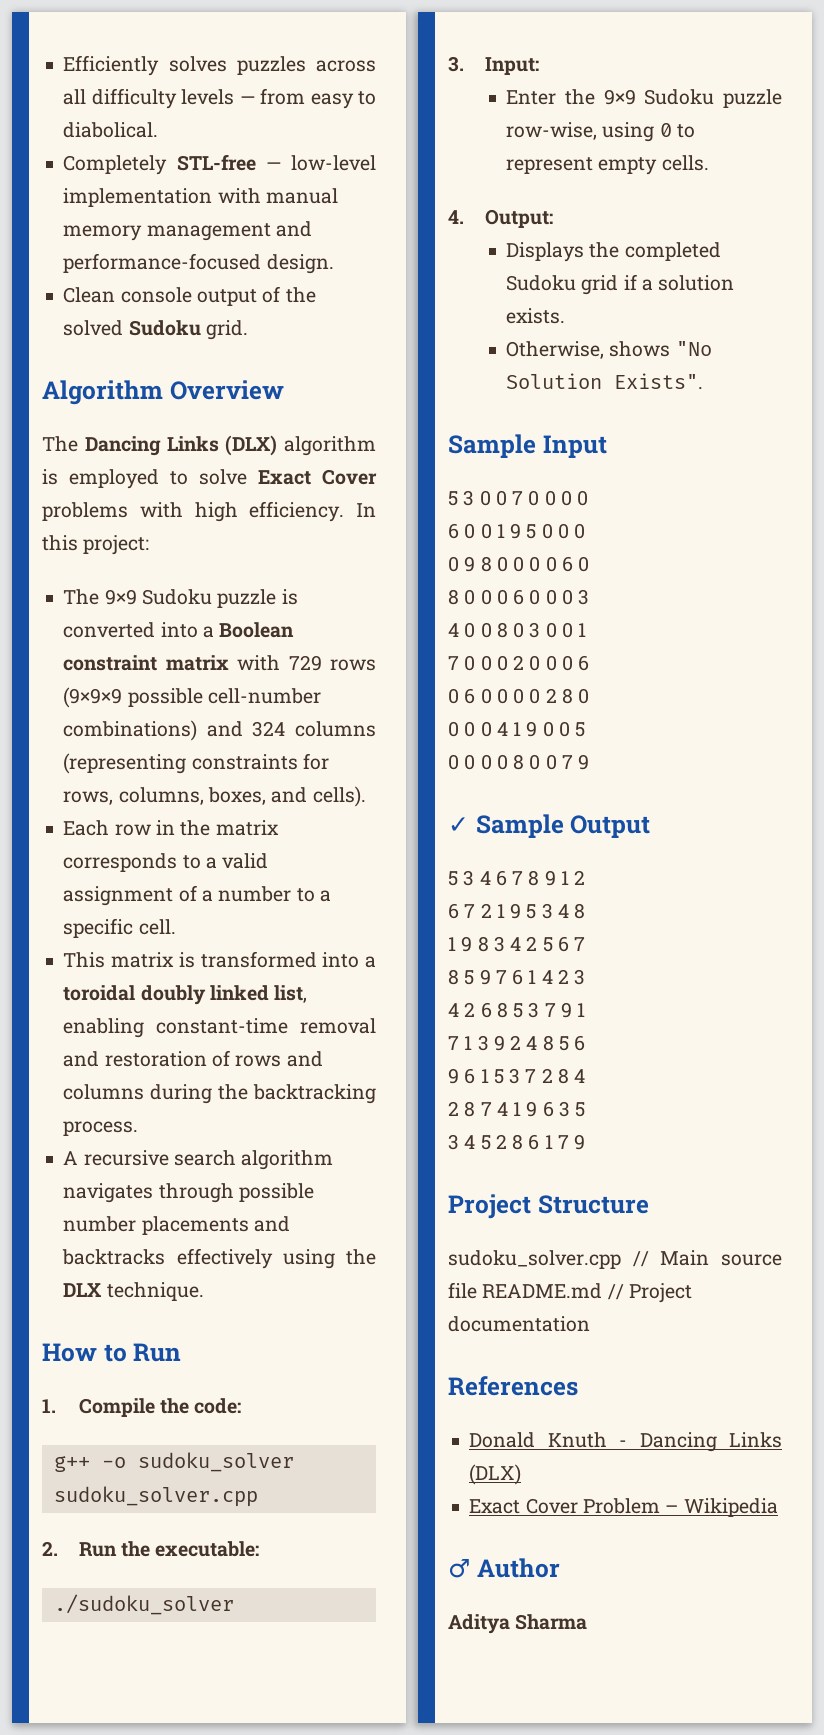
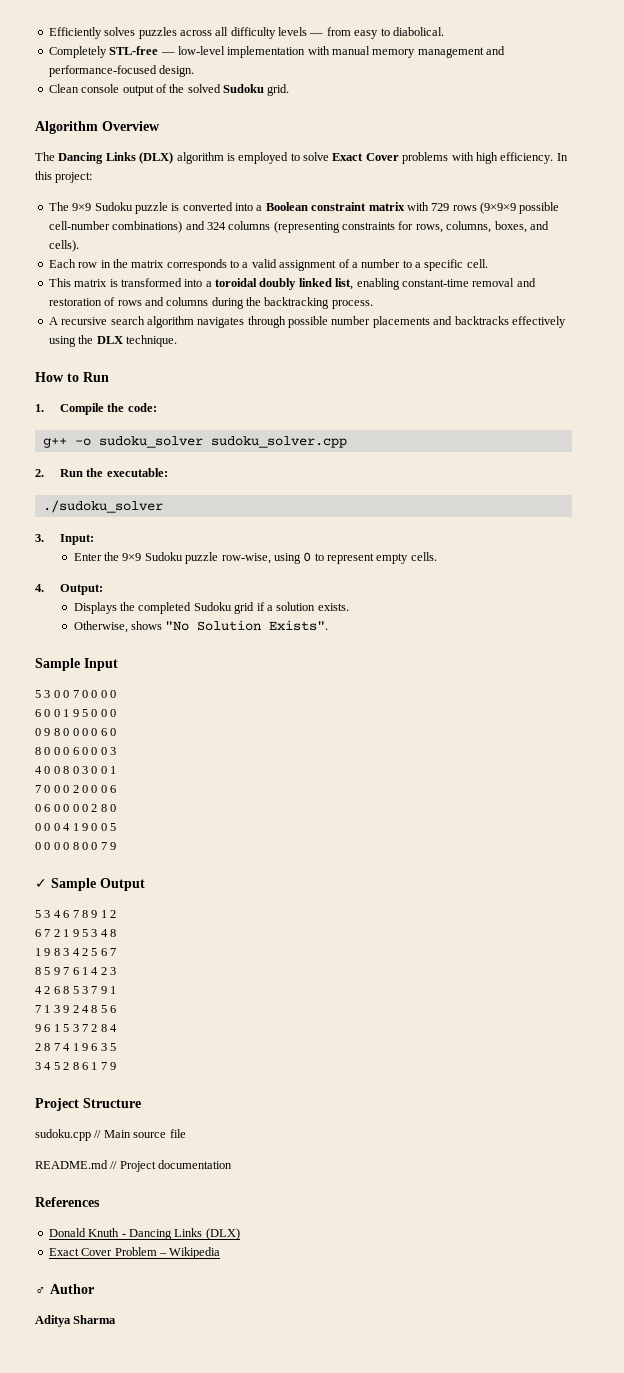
- sudoku_solver.cpp // Main source file README.md // Project documentation
+ sudoku.cpp // Main source file
+ README.md // Project documentation

